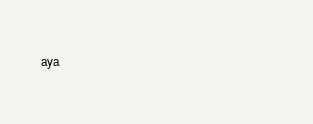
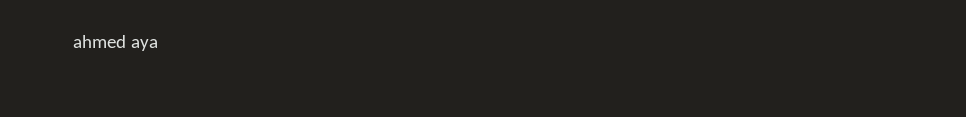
- aya
+ ahmed aya

